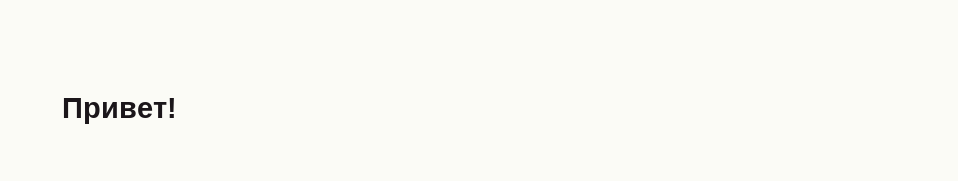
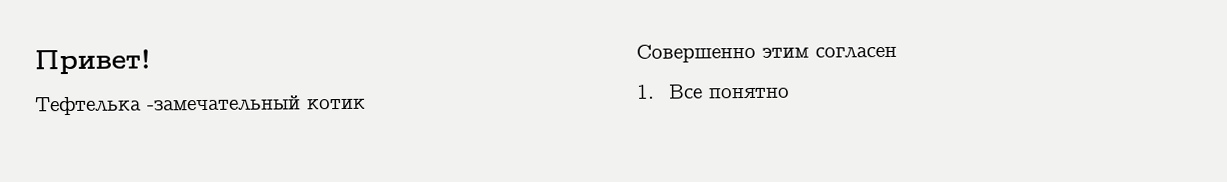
+ Тефтелька -замечательный котик
+ Совершенно этим согласен
+ 1. Все понятно

